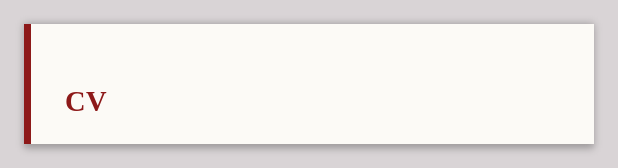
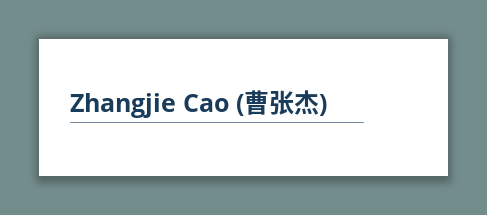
- CV
+ Zhangjie Cao (曹张杰)

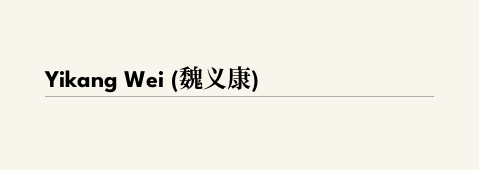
- Zhangjie Cao (曹张杰)
+ Yikang Wei (魏义康)

